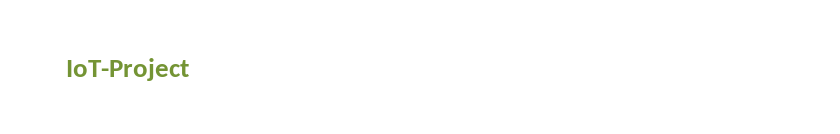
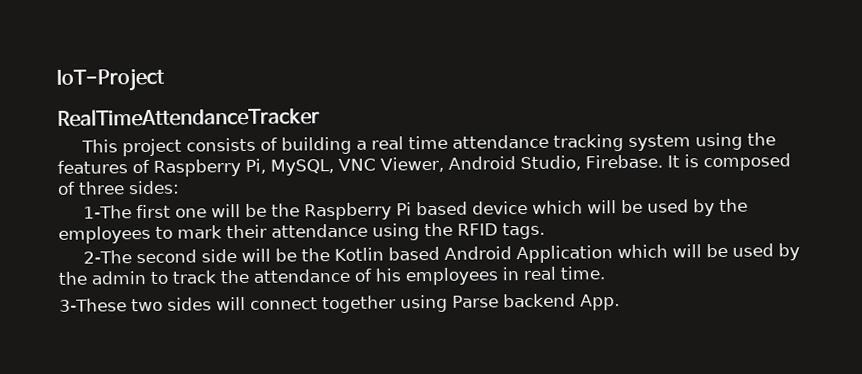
+ RealTimeAttendanceTracker
+ This project consists of building a real time attendance tracking system using the features of Raspberry Pi, MySQL, VNC Viewer, Android Studio, Firebase. It is composed of three sides:
+ 1-The first one will be the Raspberry Pi based device which will be used by the employees to mark their attendance using the RFID tags.
+ 2-The second side will be the Kotlin based Android Application which will be used by the admin to track the attendance of his employees in real time.
+ 3-These two sides will connect together using Parse backend App.

